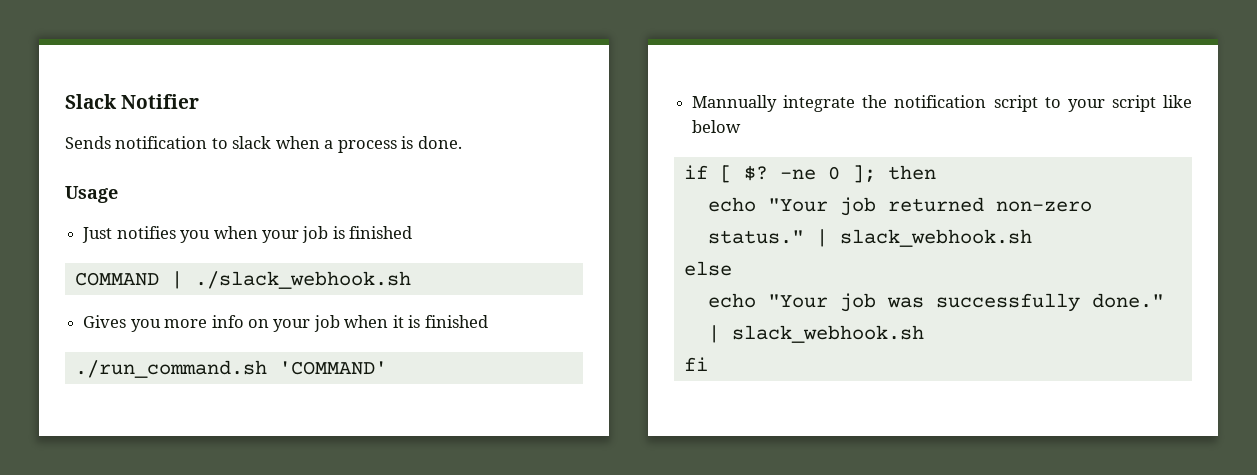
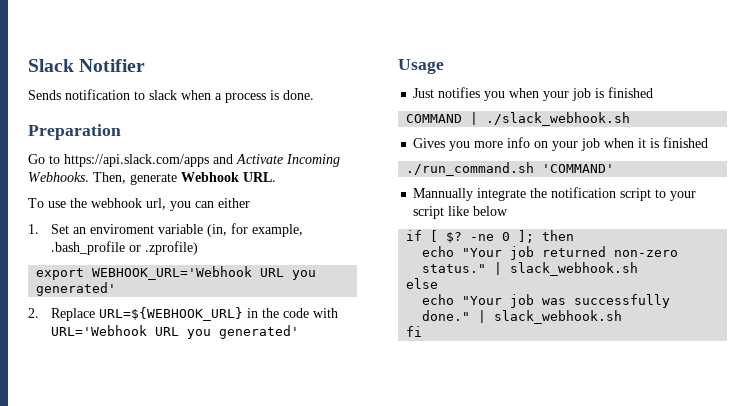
+ Preparation
+ Go to https://api.slack.com/apps and Activate Incoming Webhooks. Then, generate Webhook URL.
+ To use the webhook url, you can either
+ 1. Set an enviroment variable (in, for example, .bash_profile or .zprofile)
+ export WEBHOOK_URL='Webhook URL you generated'
+ 2. Replace URL=${WEBHOOK_URL} in the code with URL='Webhook URL you generated'

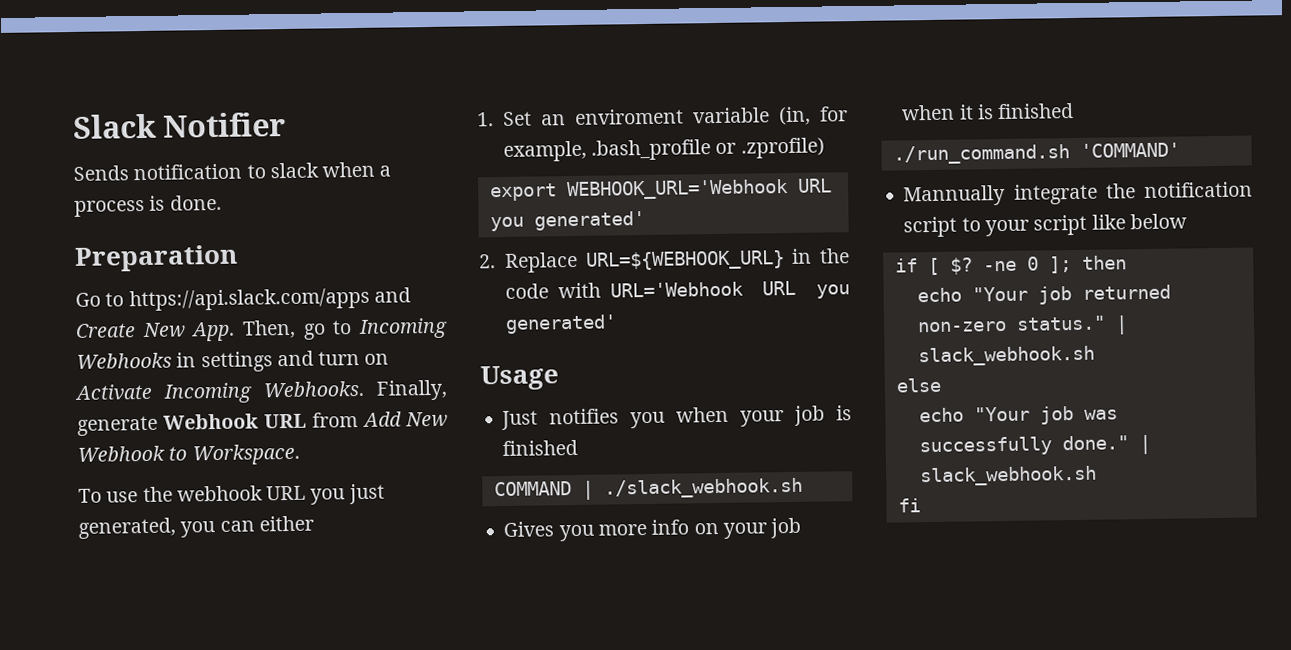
- Go to https://api.slack.com/apps and Activate Incoming Webhooks.
+ Go to https://api.slack.com/apps and Create New App. Then, go to Incoming Webhooks in settings and turn on Activate Incoming Webhooks.
- Then, generate Webhook URL.
+ Finally, generate Webhook URL from Add New Webhook to Workspace.
- To use the webhook url, you can either
+ To use the webhook URL you just generated, you can either

